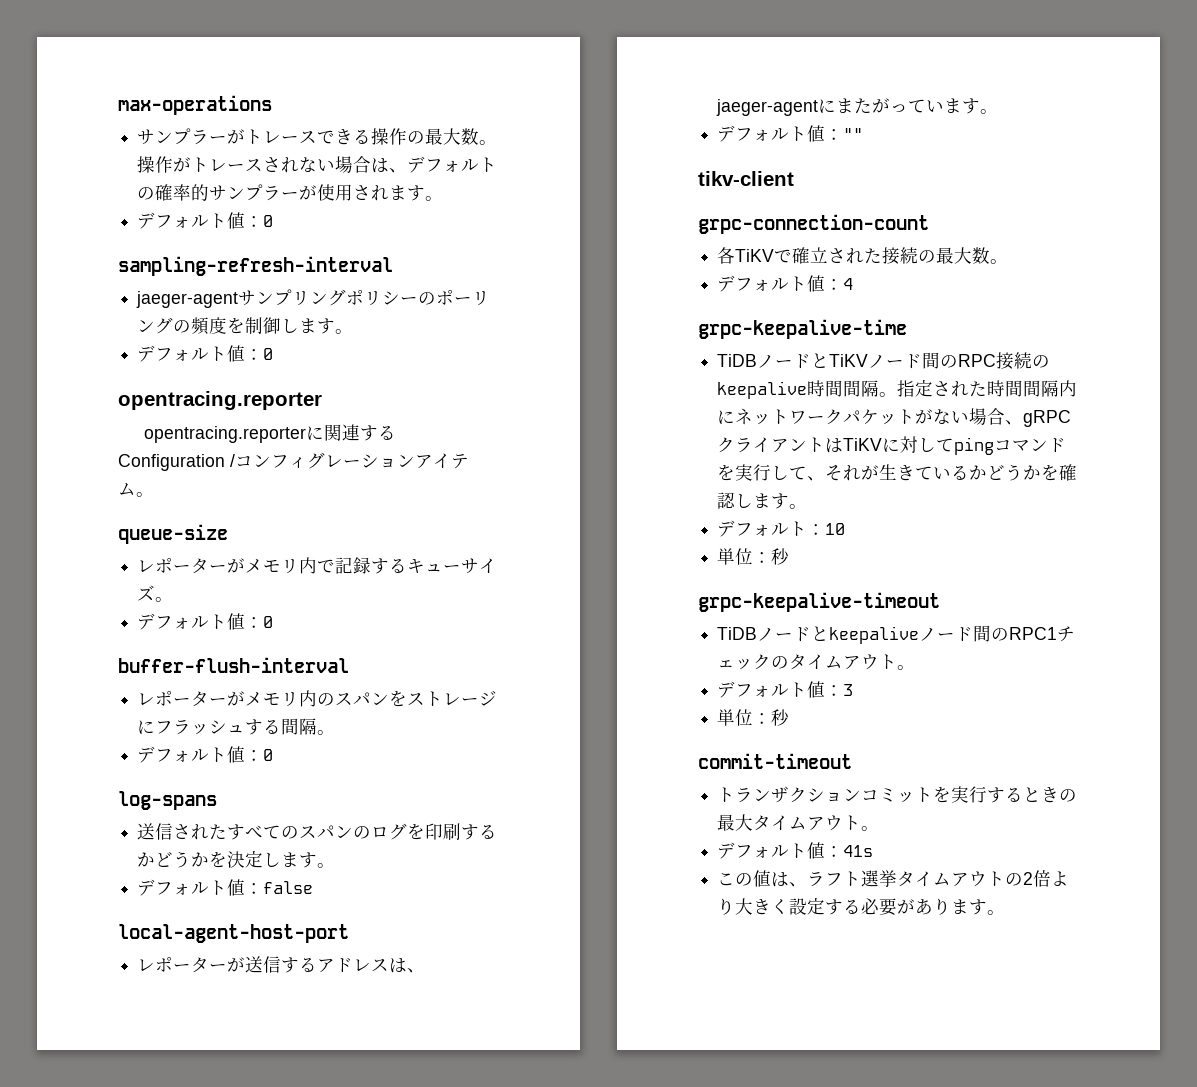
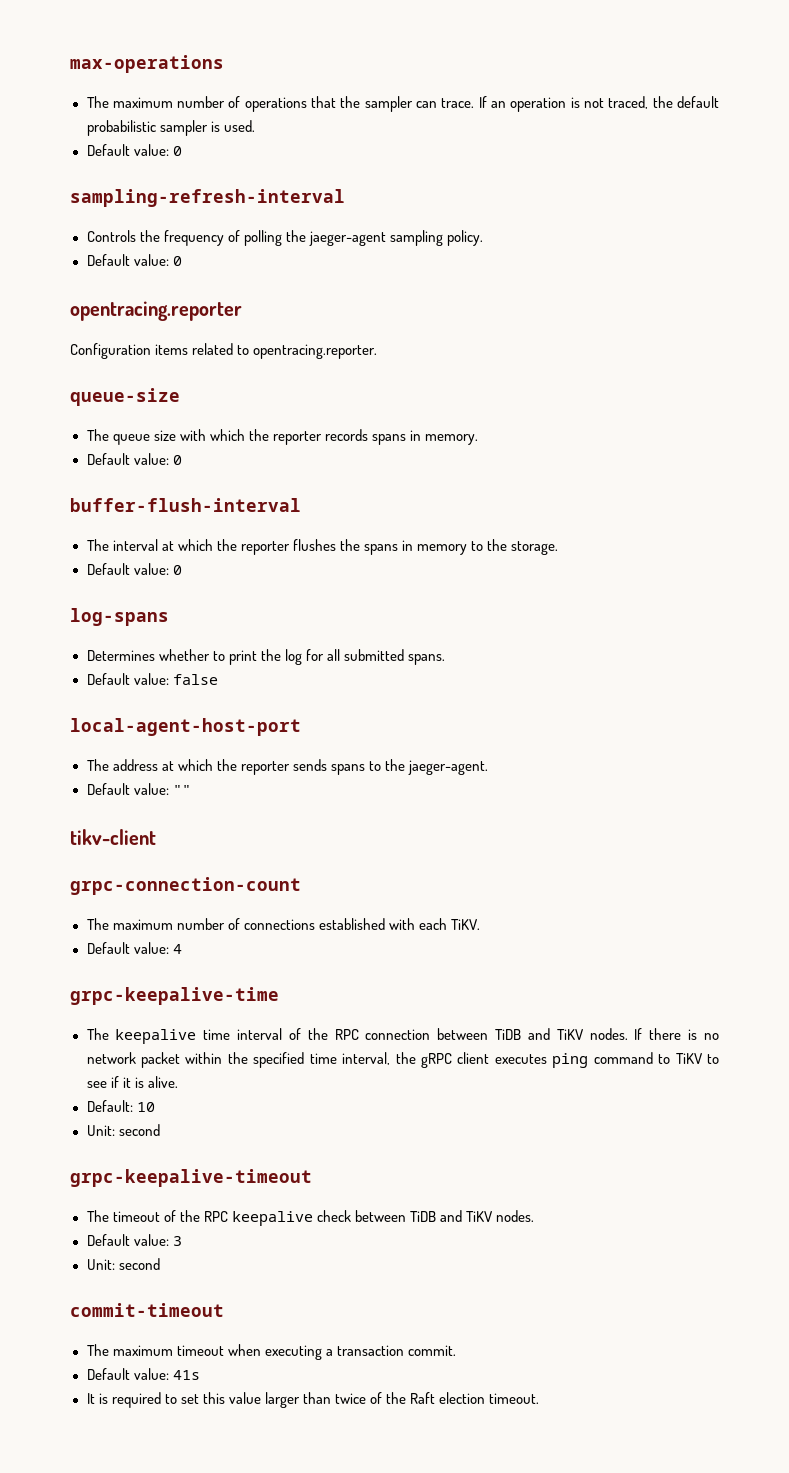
- サンプラーがトレースできる操作の最大数。操作がトレースされない場合は、デフォルトの確率的サンプラーが使用されます。
- デフォルト値：0
+ The maximum number of operations that the sampler can trace. If an operation is not traced, the default probabilistic sampler is used.
+ Default value: 0
  sampling-refresh-interval
- jaeger-agentサンプリングポリシーのポーリングの頻度を制御します。
- デフォルト値：0
+ Controls the frequency of polling the jaeger-agent sampling policy.
+ Default value: 0
  opentracing.reporter
- opentracing.reporterに関連するConfiguration /コンフィグレーションアイテム。
+ Configuration items related to opentracing.reporter.
  queue-size
- レポーターがメモリ内で記録するキューサイズ。
- デフォルト値：0
+ The queue size with which the reporter records spans in memory.
+ Default value: 0
  buffer-flush-interval
- レポーターがメモリ内のスパンをストレージにフラッシュする間隔。
- デフォルト値：0
+ The interval at which the reporter flushes the spans in memory to the storage.
+ Default value: 0
  log-spans
- 送信されたすべてのスパンのログを印刷するかどうかを決定します。
- デフォルト値：false
+ Determines whether to print the log for all submitted spans.
+ Default value: false
  local-agent-host-port
- レポーターが送信するアドレスは、jaeger-agentにまたがっています。
- デフォルト値：""
+ The address at which the reporter sends spans to the jaeger-agent.
+ Default value: ""
  tikv-client
  grpc-connection-count
- 各TiKVで確立された接続の最大数。
- デフォルト値：4
+ The maximum number of connections established with each TiKV.
+ Default value: 4
  grpc-keepalive-time
- TiDBノードとTiKVノード間のRPC接続のkeepalive時間間隔。指定された時間間隔内にネットワークパケットがない場合、gRPCクライアントはTiKVに対してpingコマンドを実行して、それが生きているかどうかを確認します。
- デフォルト：10
- 単位：秒
+ The keepalive time interval of the RPC connection between TiDB and TiKV nodes. If there is no network packet within the specified time interval, the gRPC client executes ping command to TiKV to see if it is alive.
+ Default: 10
+ Unit: second
- TiDBノードとkeepaliveノード間のRPC1チェックのタイムアウト。
- デフォルト値：3
- 単位：秒
+ The timeout of the RPC keepalive check between TiDB and TiKV nodes.
+ Default value: 3
+ Unit: second
- トランザクションコミットを実行するときの最大タイムアウト。
- デフォルト値：41s
- この値は、ラフト選挙タイムアウトの2倍より大きく設定する必要があります。
+ The maximum timeout when executing a transaction commit.
+ Default value: 41s
+ It is required to set this value larger than twice of the Raft election timeout.

